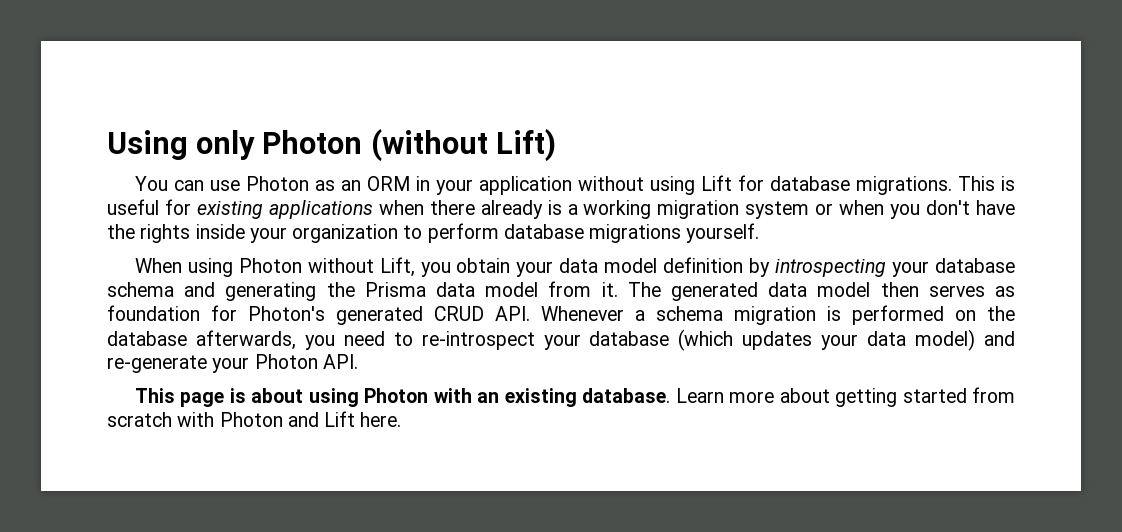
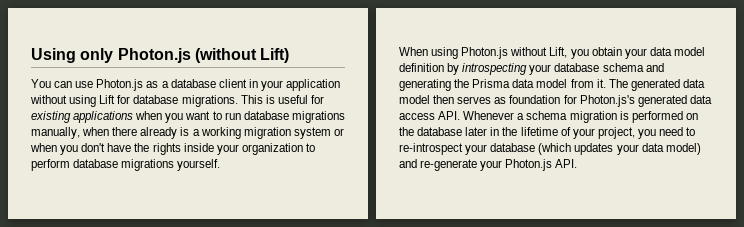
- Using only Photon (without Lift)
+ Using only Photon.js (without Lift)
- You can use Photon as an ORM in your application without using Lift for database migrations.
+ You can use Photon.js as a database client in your application without using Lift for database migrations.
- This is useful for existing applications when there already is a working migration system or when you don't have the rights inside your organization to perform database migrations yourself.
+ This is useful for existing applications when you want to run database migrations manually, when there already is a working migration system or when you don't have the rights inside your organization to perform database migrations yourself.
- When using Photon without Lift, you obtain your data model definition by introspecting your database schema and generating the Prisma data model from it.
+ When using Photon.js without Lift, you obtain your data model definition by introspecting your database schema and generating the Prisma data model from it.
- The generated data model then serves as foundation for Photon's generated CRUD API. Whenever a schema migration is performed on the database afterwards, you need to re-introspect your database (which updates your data model) and re-generate your Photon API.
- This page is about using Photon with an existing database. Learn more about getting started from scratch with Photon and Lift here.
+ The generated data model then serves as foundation for Photon.js's generated data access API. Whenever a schema migration is performed on the database later in the lifetime of your project, you need to re-introspect your database (which updates your data model) and re-generate your Photon.js API.

